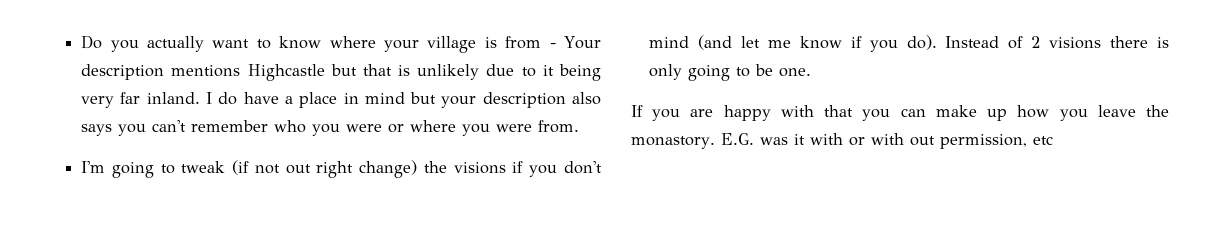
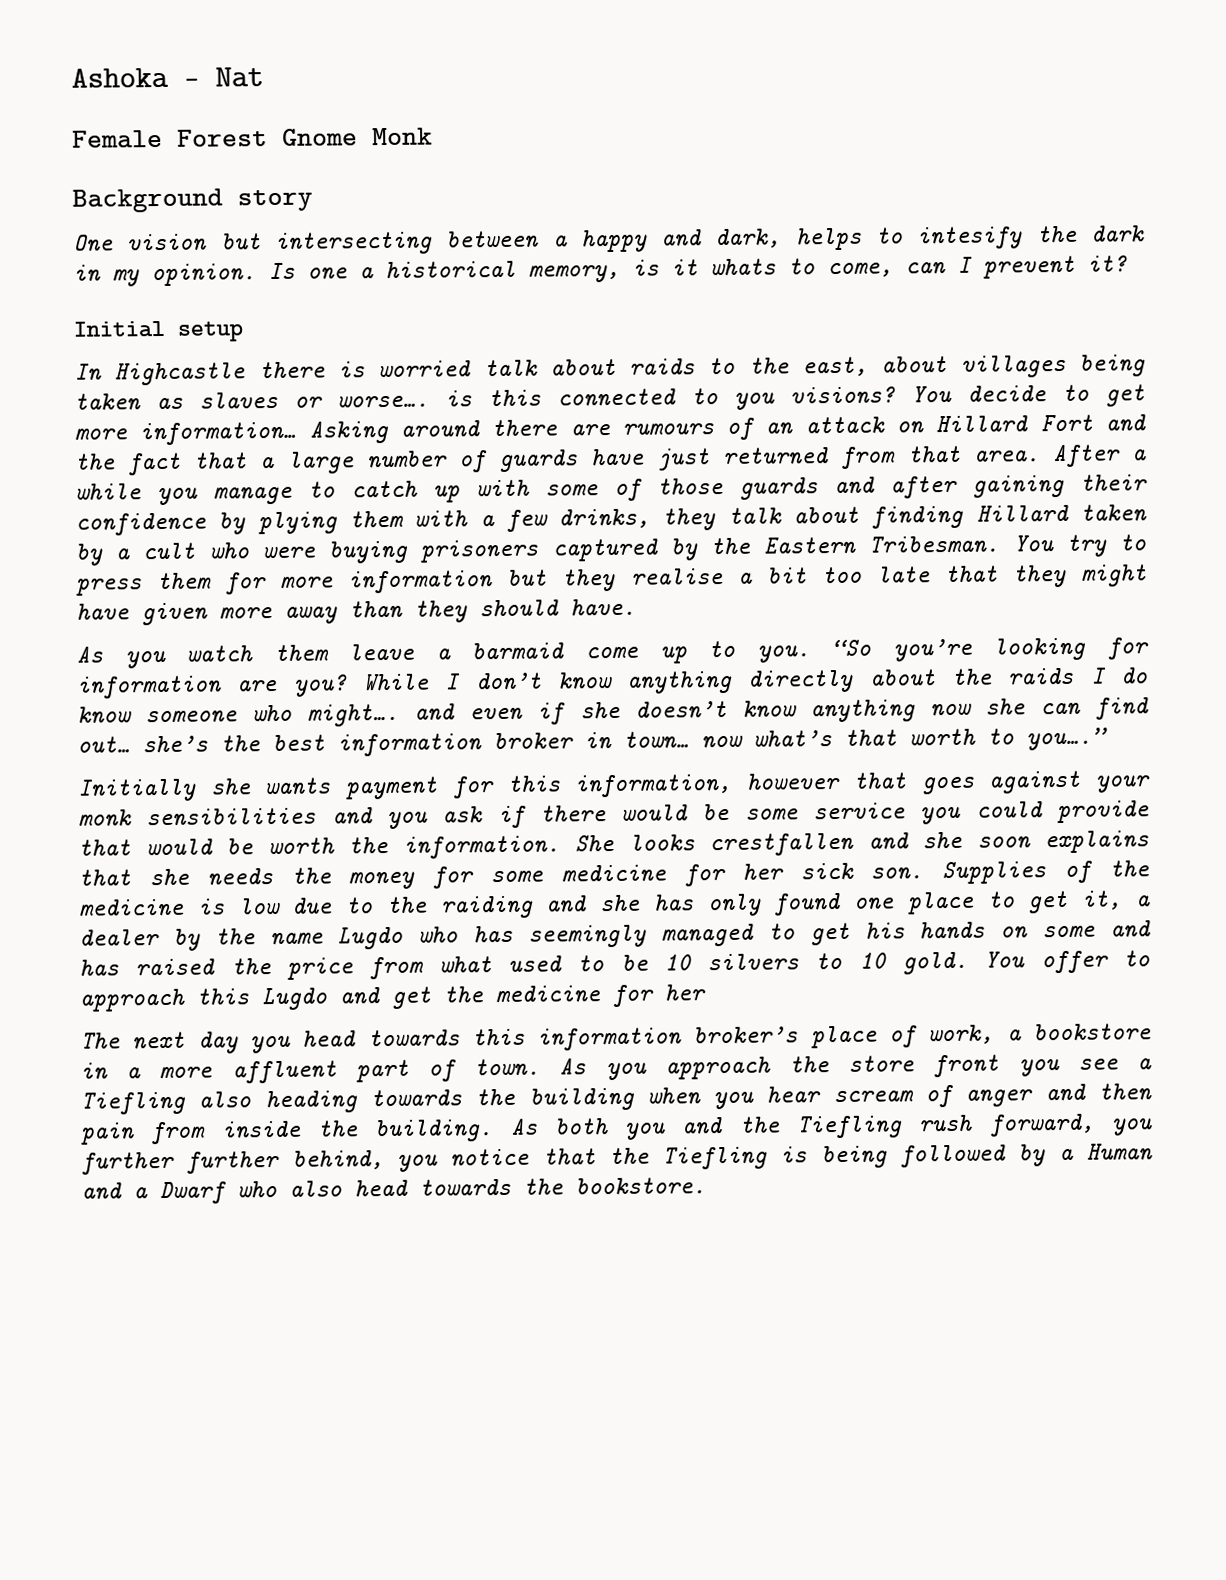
- Do you actually want to know where your village is from - Your description mentions Highcastle but that is unlikely due to it being very far inland. I do have a place in mind but your description also says you can't remember who you were or where you were from.
- I'm going to tweak (if not out right change) the visions if you don't mind (and let me know if you do). Instead of 2 visions there is only going to be one.
- If you are happy with that you can make up how you leave the monastory. E.G. was it with or with out permission, etc
+ Ashoka - Nat
+ Female Forest Gnome Monk
+ Background story
+ One vision but intersecting between a happy and dark, helps to intesify the dark in my opinion. Is one a historical memory, is it whats to come, can I prevent it?
+ Initial setup
+ In Highcastle there is worried talk about raids to the east, about villages being taken as slaves or worse…. is this connected to you visions? You decide to get more information… Asking around there are rumours of an attack on Hillard Fort and the fact that a large number of guards have just returned from that area. After a while you manage to catch up with some of those guards and after gaining their confidence by plying them with a few drinks, they talk about finding Hillard taken by a cult who were buying prisoners captured by the Eastern Tribesman. You try to press them for more information but they realise a bit too late that they might have given more away than they should have.
+ As you watch them leave a barmaid come up to you. “So you’re looking for information are you? While I don’t know anything directly about the raids I do know someone who might…. and even if she doesn’t know anything now she can find out… she’s the best information broker in town… now what’s that worth to you….”
+ Initially she wants payment for this information, however that goes against your monk sensibilities and you ask if there would be some service you could provide that would be worth the information. She looks crestfallen and she soon explains that she needs the money for some medicine for her sick son. Supplies of the medicine is low due to the raiding and she has only found one place to get it, a dealer by the name Lugdo who has seemingly managed to get his hands on some and has raised the price from what used to be 10 silvers to 10 gold. You offer to approach this Lugdo and get the medicine for her
+ The next day you head towards this information broker’s place of work, a bookstore in a more affluent part of town. As you approach the store front you see a Tiefling also heading towards the building when you hear scream of anger and then pain from inside the building. As both you and the Tiefling rush forward, you further further behind, you notice that the Tiefling is being followed by a Human and a Dwarf who also head towards the bookstore.

